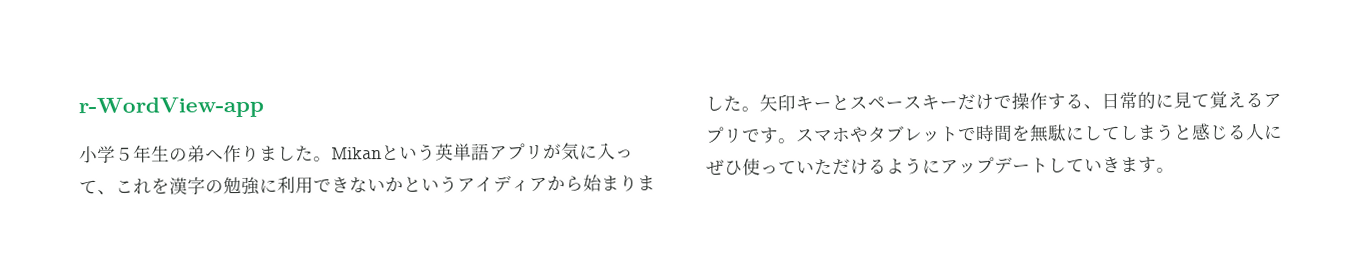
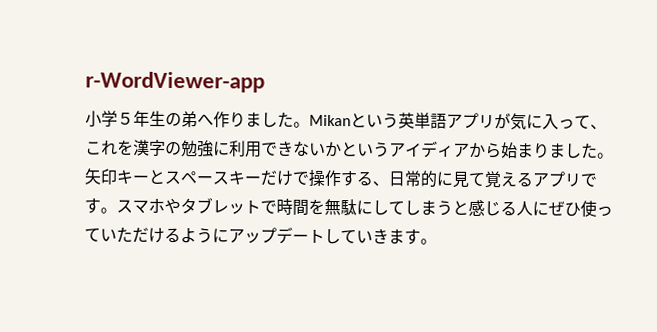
- r-WordView-app
+ r-WordViewer-app

